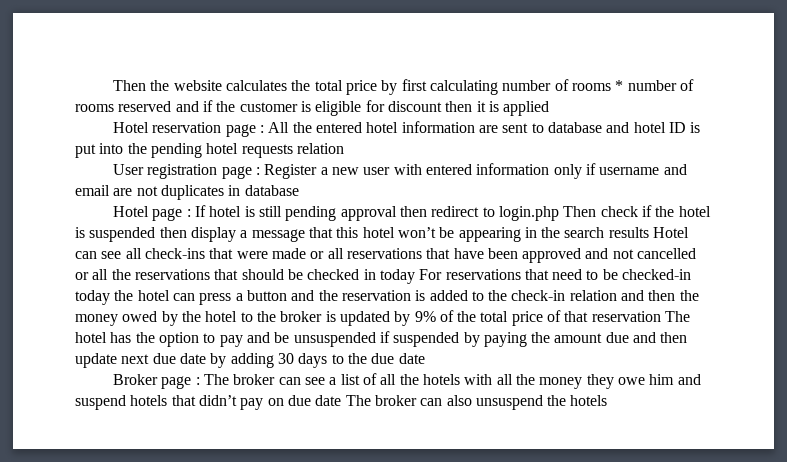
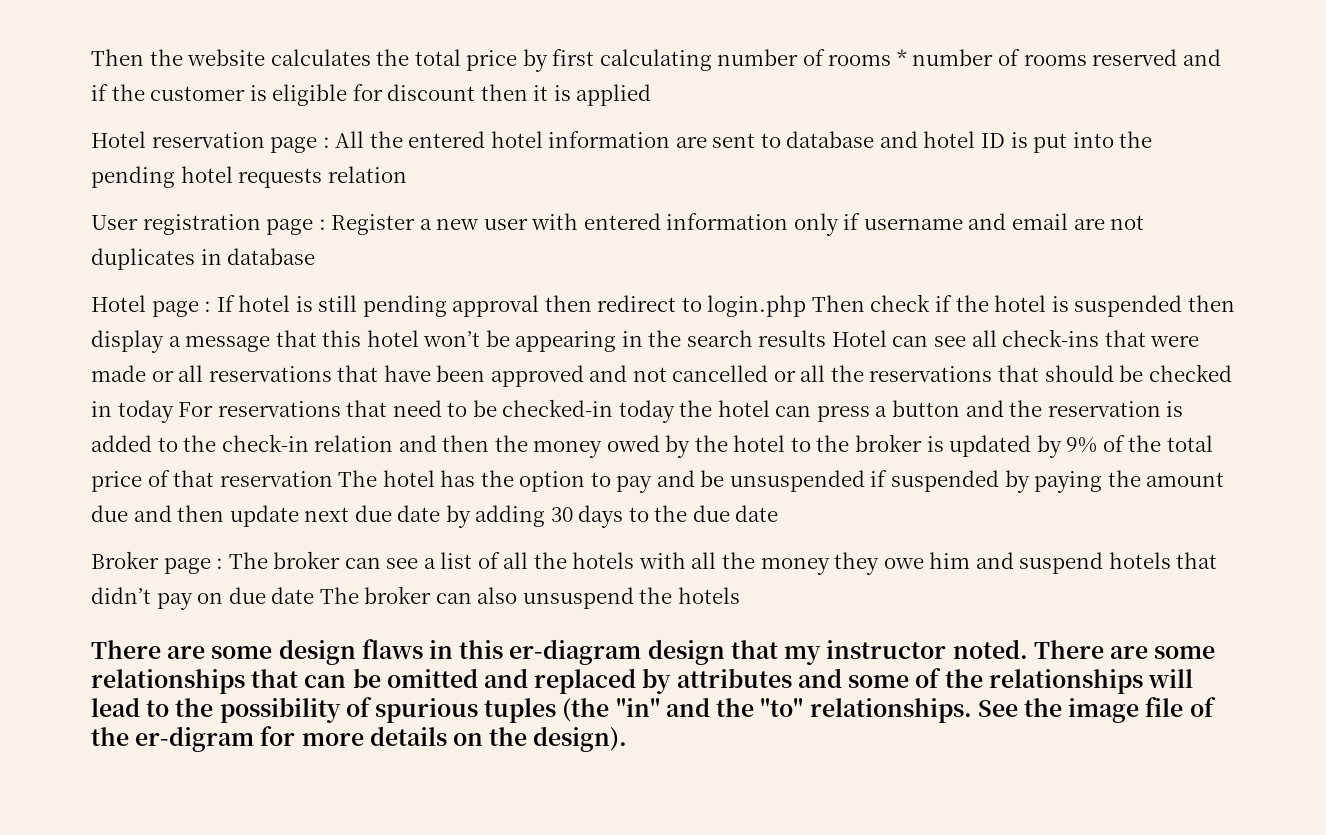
+ There are some design flaws in this er-diagram design that my instructor noted. There are some relationships that can be omitted and replaced by attributes and some of the relationships will lead to the possibility of spurious tuples (the "in" and the "to" relationships. See the image file of the er-digram for more details on the design).

